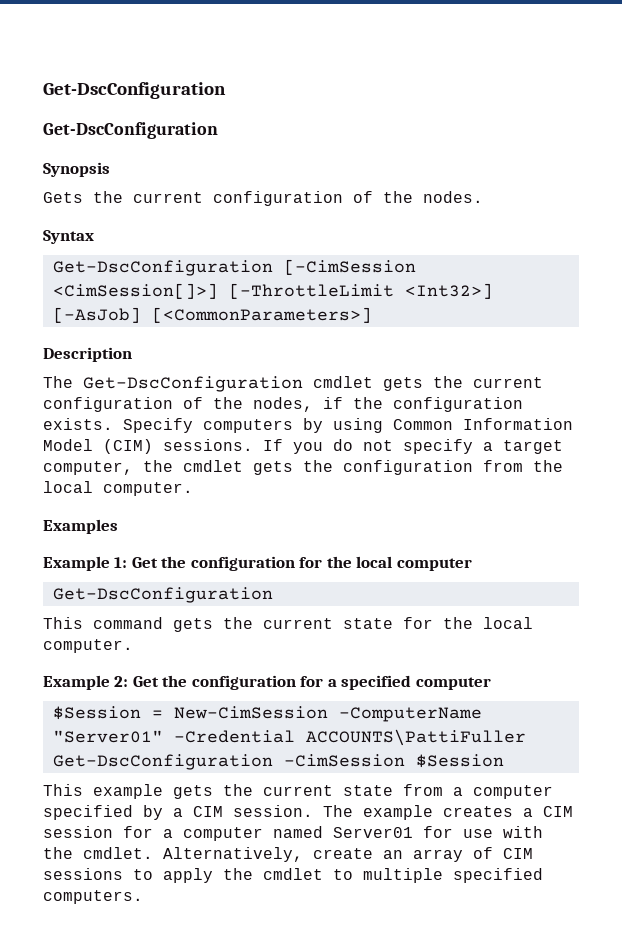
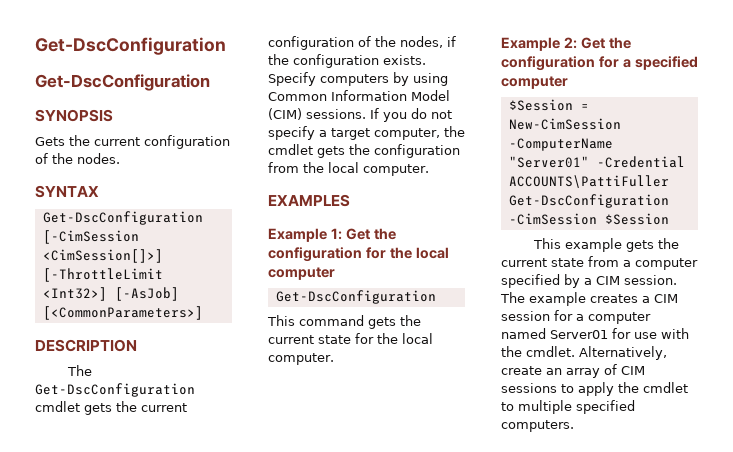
- Synopsis
+ SYNOPSIS
- Syntax
+ SYNTAX
- Description
+ DESCRIPTION
- Examples
+ EXAMPLES

